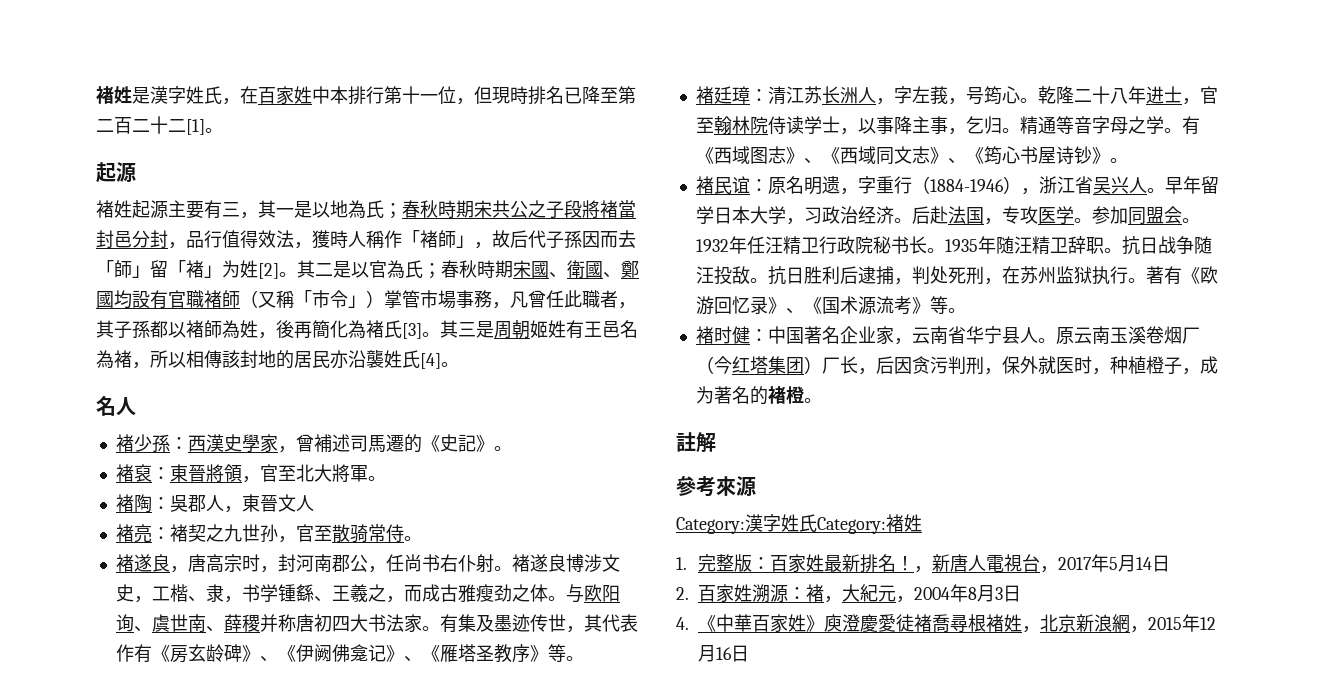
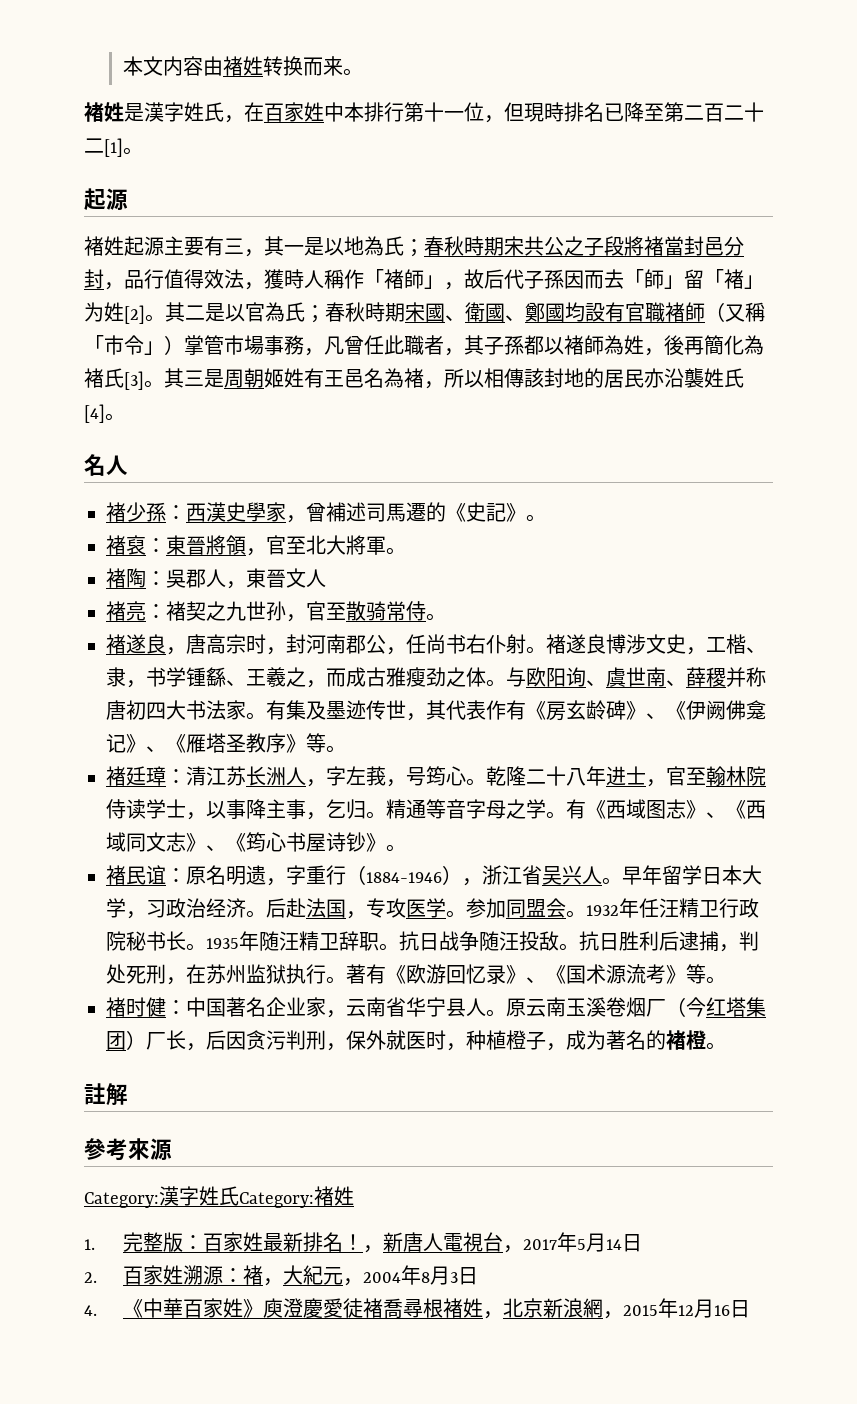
+ 本文内容由褚姓转换而来。

